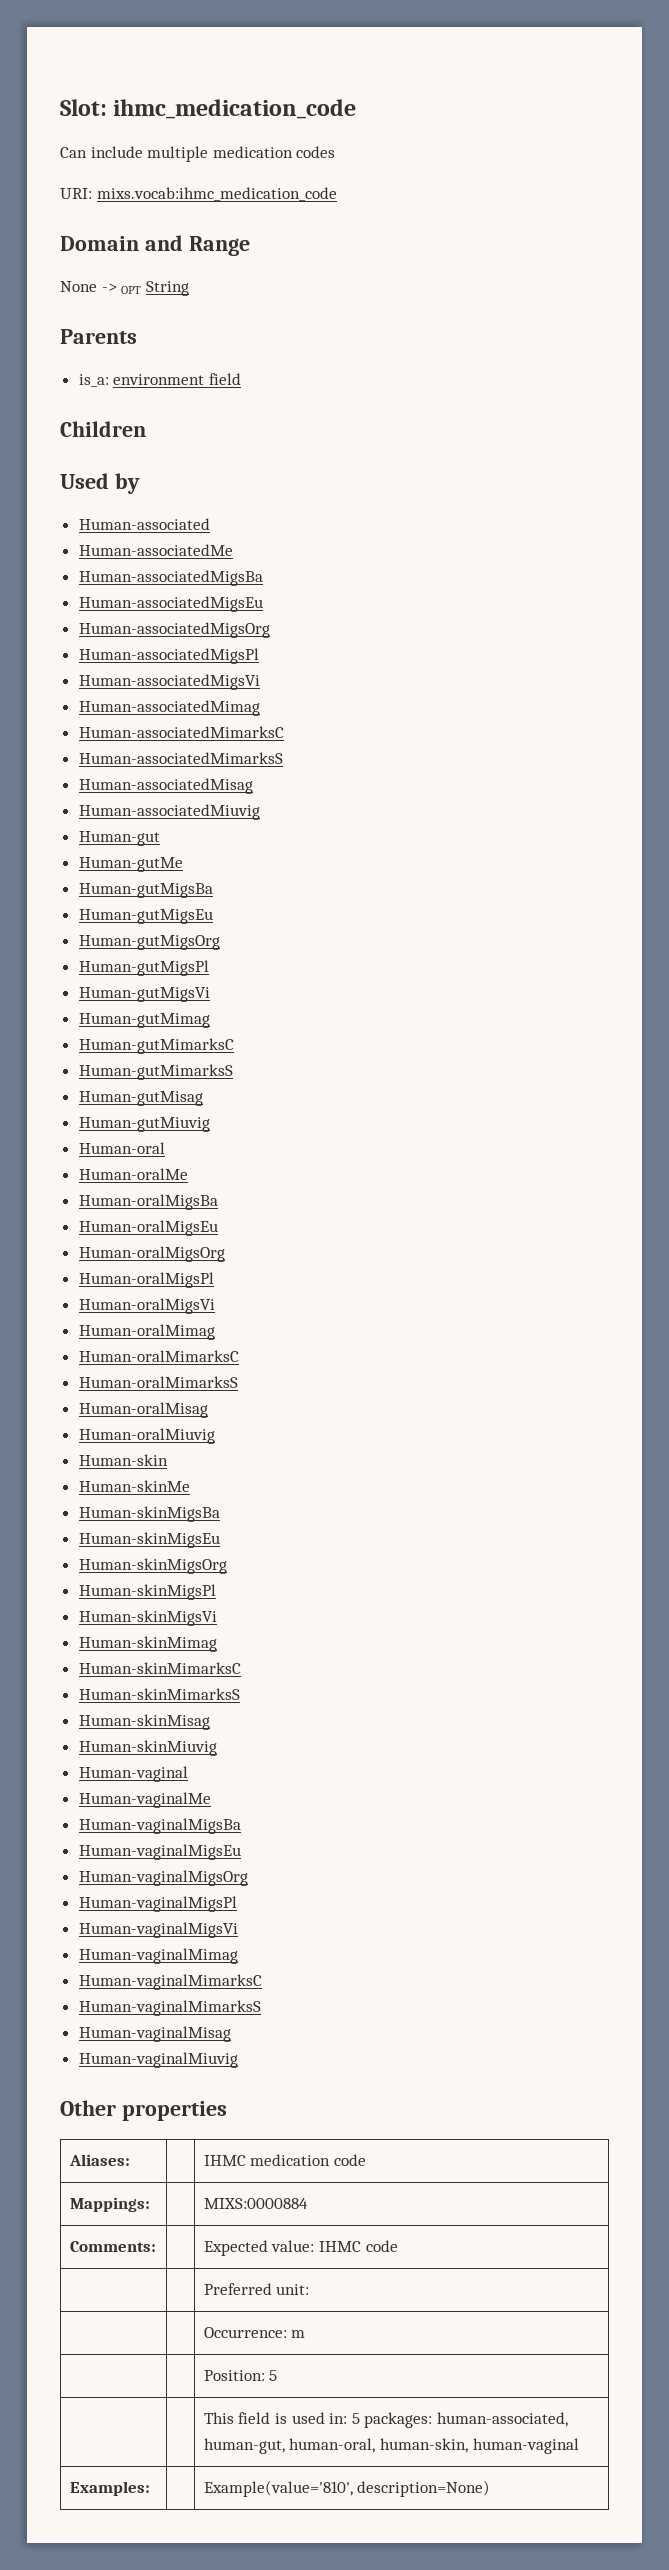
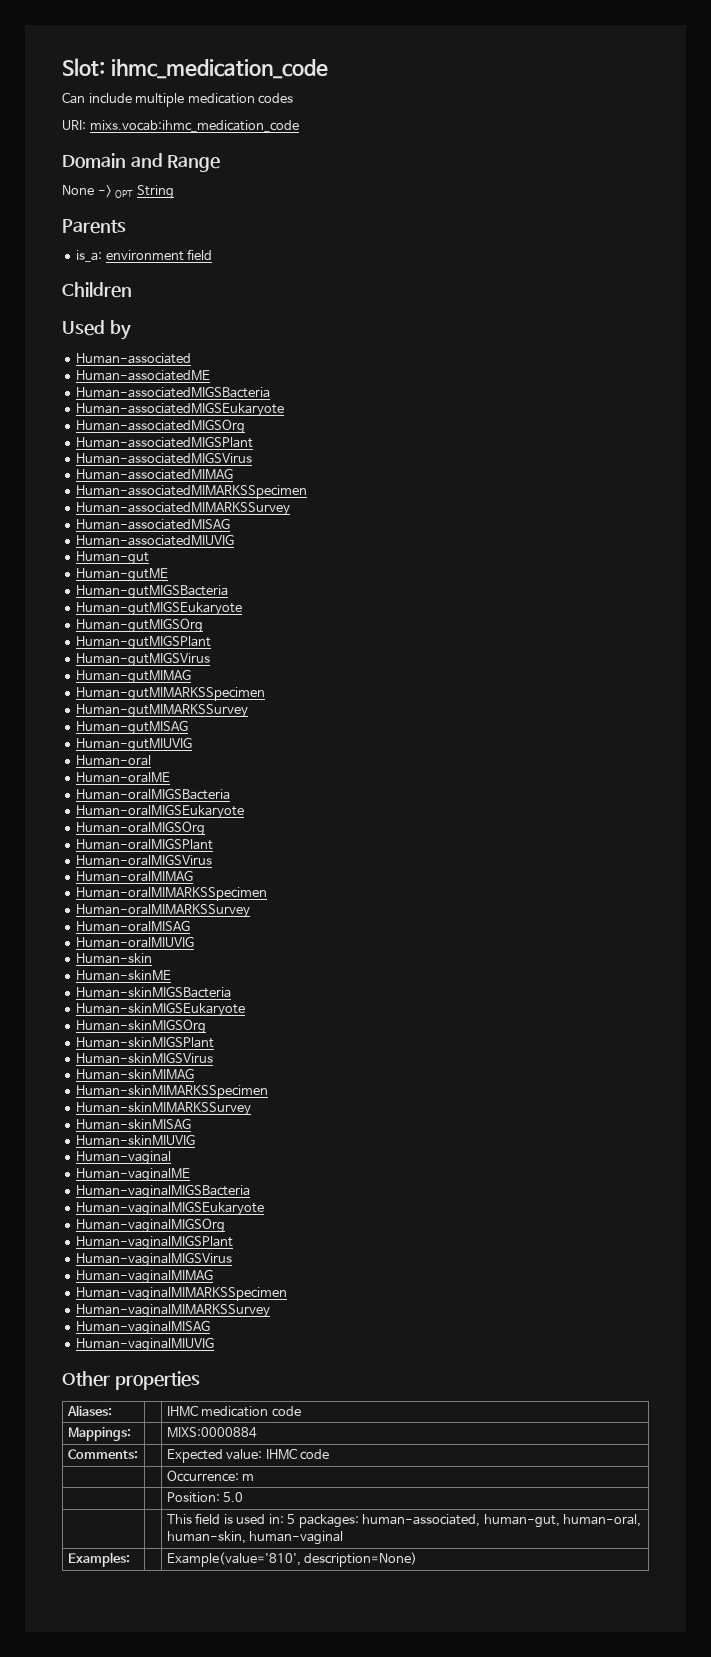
- Human-associatedMe
- Human-associatedMigsBa
- Human-associatedMigsEu
- Human-associatedMigsOrg
- Human-associatedMigsPl
- Human-associatedMigsVi
- Human-associatedMimag
- Human-associatedMimarksC
- Human-associatedMimarksS
- Human-associatedMisag
- Human-associatedMiuvig
+ Human-associatedME
+ Human-associatedMIGSBacteria
+ Human-associatedMIGSEukaryote
+ Human-associatedMIGSOrg
+ Human-associatedMIGSPlant
+ Human-associatedMIGSVirus
+ Human-associatedMIMAG
+ Human-associatedMIMARKSSpecimen
+ Human-associatedMIMARKSSurvey
+ Human-associatedMISAG
+ Human-associatedMIUVIG
  Human-gut
- Human-gutMe
- Human-gutMigsBa
- Human-gutMigsEu
- Human-gutMigsOrg
- Human-gutMigsPl
- Human-gutMigsVi
- Human-gutMimag
- Human-gutMimarksC
- Human-gutMimarksS
- Human-gutMisag
- Human-gutMiuvig
+ Human-gutME
+ Human-gutMIGSBacteria
+ Human-gutMIGSEukaryote
+ Human-gutMIGSOrg
+ Human-gutMIGSPlant
+ Human-gutMIGSVirus
+ Human-gutMIMAG
+ Human-gutMIMARKSSpecimen
+ Human-gutMIMARKSSurvey
+ Human-gutMISAG
+ Human-gutMIUVIG
  Human-oral
- Human-oralMe
- Human-oralMigsBa
- Human-oralMigsEu
- Human-oralMigsOrg
- Human-oralMigsPl
- Human-oralMigsVi
- Human-oralMimag
- Human-oralMimarksC
- Human-oralMimarksS
- Human-oralMisag
- Human-oralMiuvig
+ Human-oralME
+ Human-oralMIGSBacteria
+ Human-oralMIGSEukaryote
+ Human-oralMIGSOrg
+ Human-oralMIGSPlant
+ Human-oralMIGSVirus
+ Human-oralMIMAG
+ Human-oralMIMARKSSpecimen
+ Human-oralMIMARKSSurvey
+ Human-oralMISAG
+ Human-oralMIUVIG
  Human-skin
- Human-skinMe
- Human-skinMigsBa
- Human-skinMigsEu
- Human-skinMigsOrg
- Human-skinMigsPl
- Human-skinMigsVi
- Human-skinMimag
- Human-skinMimarksC
- Human-skinMimarksS
- Human-skinMisag
- Human-skinMiuvig
+ Human-skinME
+ Human-skinMIGSBacteria
+ Human-skinMIGSEukaryote
+ Human-skinMIGSOrg
+ Human-skinMIGSPlant
+ Human-skinMIGSVirus
+ Human-skinMIMAG
+ Human-skinMIMARKSSpecimen
+ Human-skinMIMARKSSurvey
+ Human-skinMISAG
+ Human-skinMIUVIG
  Human-vaginal
- Human-vaginalMe
- Human-vaginalMigsBa
- Human-vaginalMigsEu
- Human-vaginalMigsOrg
- Human-vaginalMigsPl
- Human-vaginalMigsVi
- Human-vaginalMimag
- Human-vaginalMimarksC
- Human-vaginalMimarksS
- Human-vaginalMisag
- Human-vaginalMiuvig
+ Human-vaginalME
+ Human-vaginalMIGSBacteria
+ Human-vaginalMIGSEukaryote
+ Human-vaginalMIGSOrg
+ Human-vaginalMIGSPlant
+ Human-vaginalMIGSVirus
+ Human-vaginalMIMAG
+ Human-vaginalMIMARKSSpecimen
+ Human-vaginalMIMARKSSurvey
+ Human-vaginalMISAG
+ Human-vaginalMIUVIG
- | | Preferred unit:
- | | Position: 5
+ | | Position: 5.0

